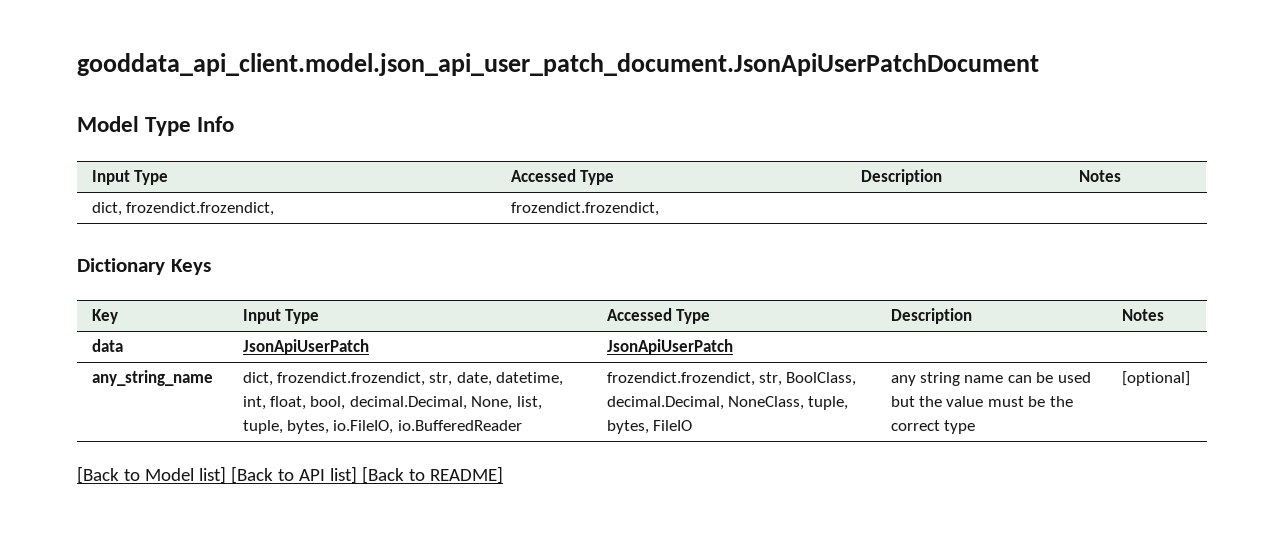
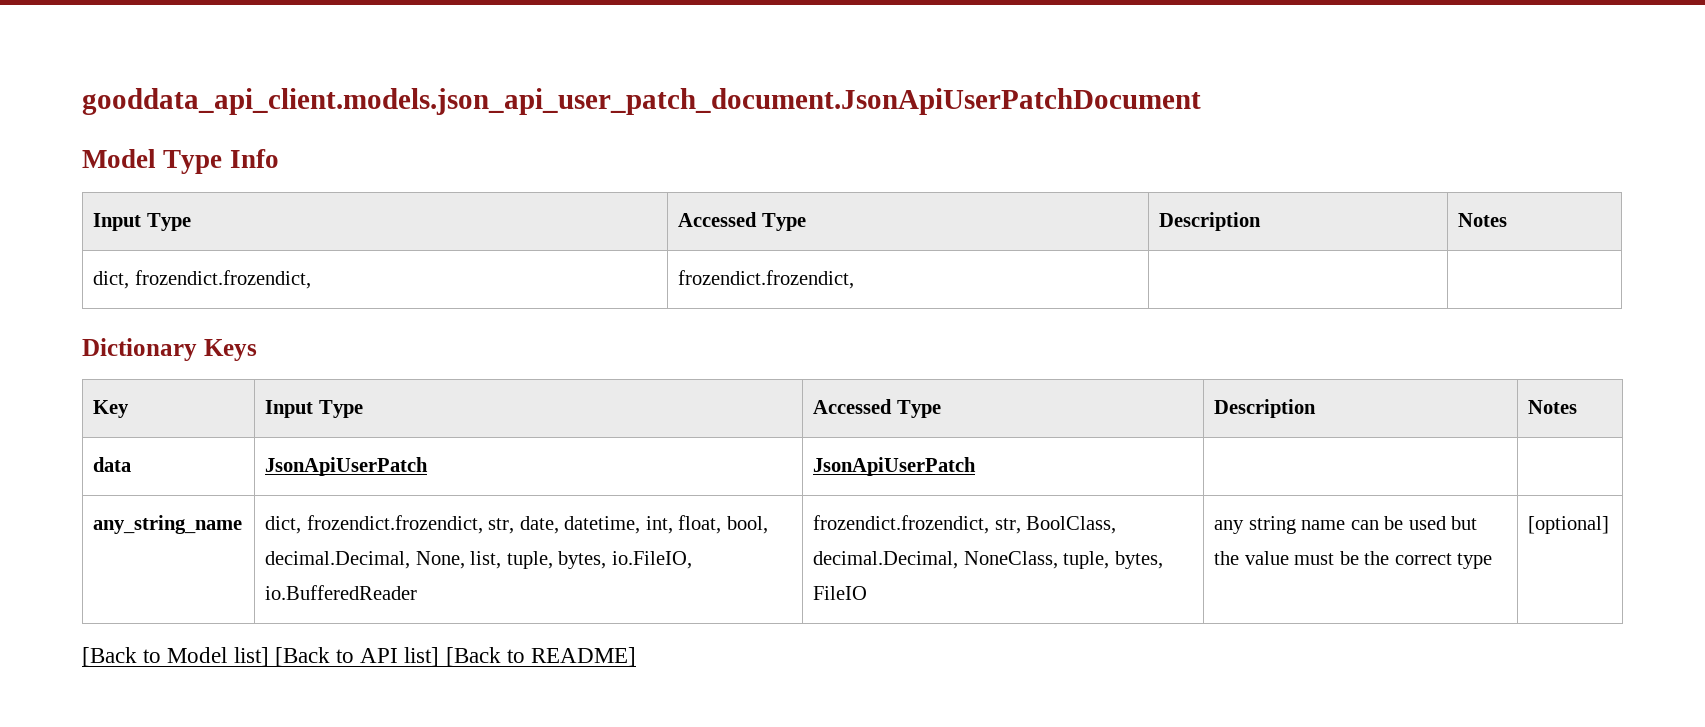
- gooddata_api_client.model.json_api_user_patch_document.JsonApiUserPatchDocument
+ gooddata_api_client.models.json_api_user_patch_document.JsonApiUserPatchDocument

